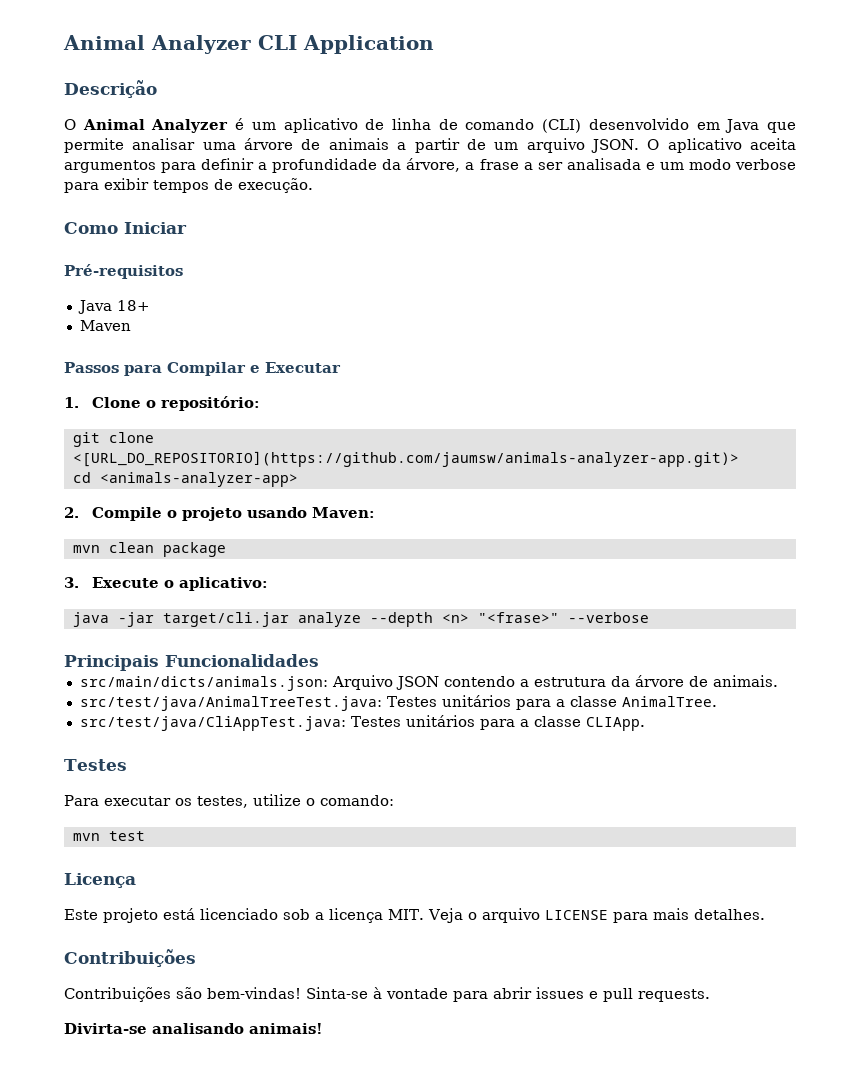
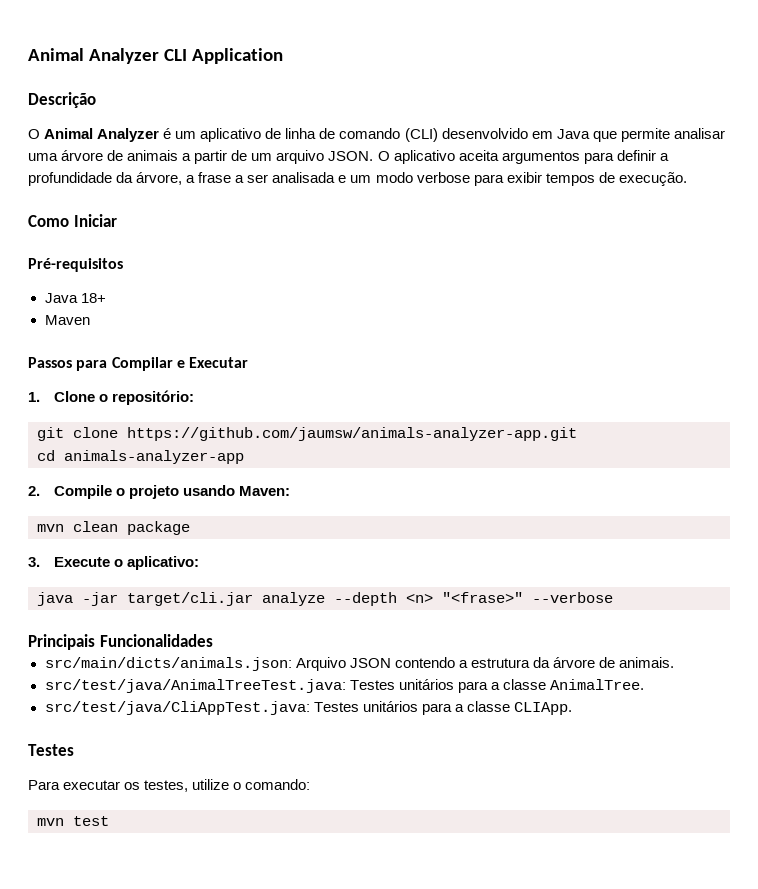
- git clone <[URL_DO_REPOSITORIO](https://github.com/jaumsw/animals-analyzer-app.git)>
+ git clone https://github.com/jaumsw/animals-analyzer-app.git
- cd <animals-analyzer-app>
+ cd animals-analyzer-app
- Licença
- Este projeto está licenciado sob a licença MIT. Veja o arquivo LICENSE para mais detalhes.
- Contribuições
- Contribuições são bem-vindas! Sinta-se à vontade para abrir issues e pull requests.
- Divirta-se analisando animais!

